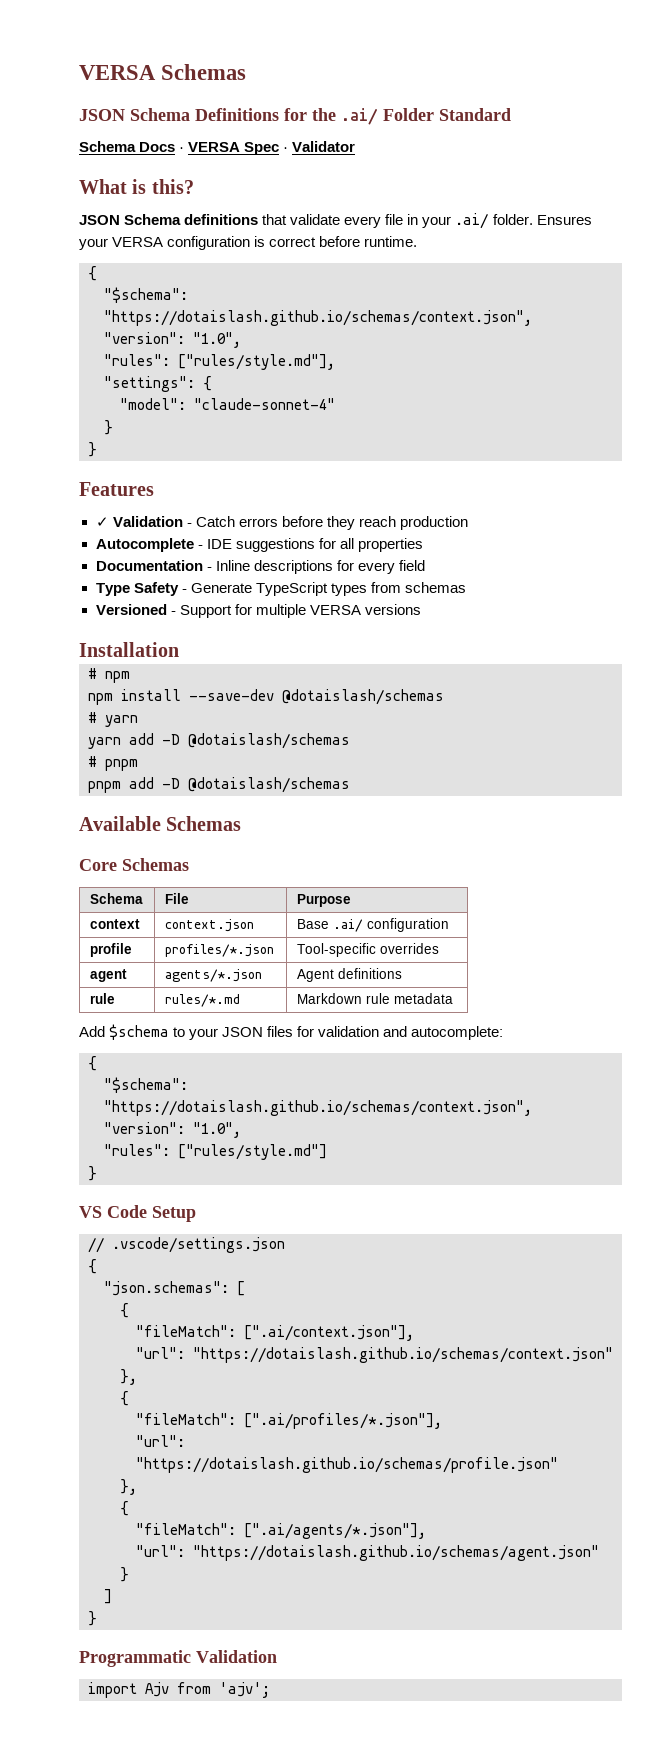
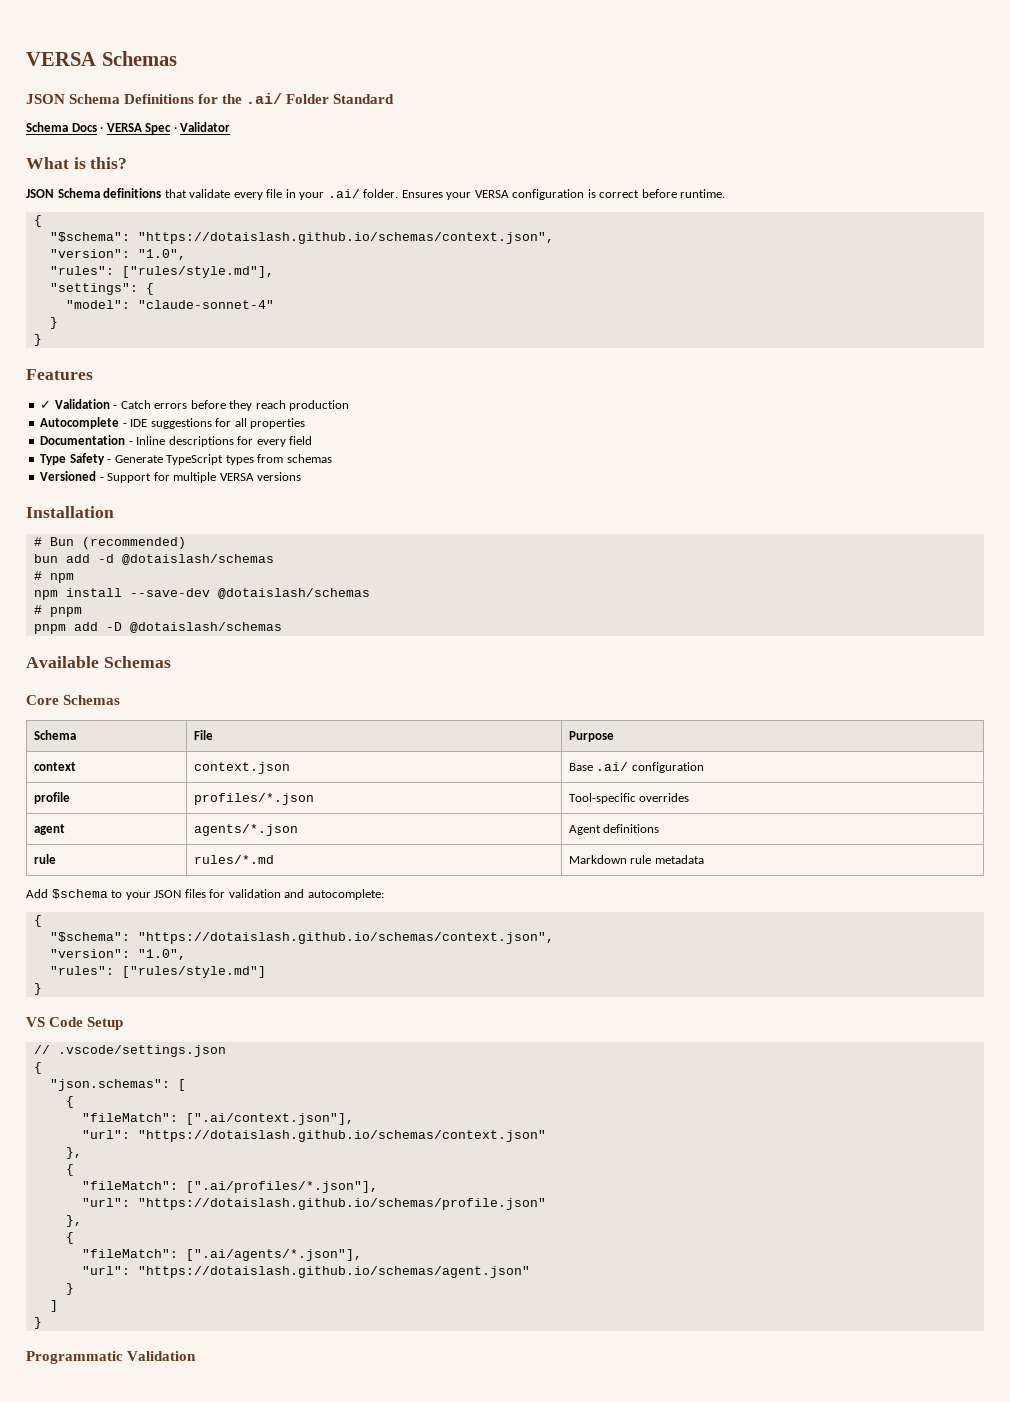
+ # Bun (recommended)
+ bun add -d @dotaislash/schemas
- # yarn
- yarn add -D @dotaislash/schemas
- import Ajv from 'ajv';

